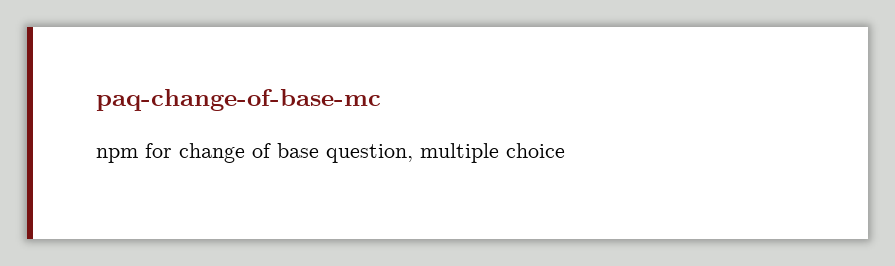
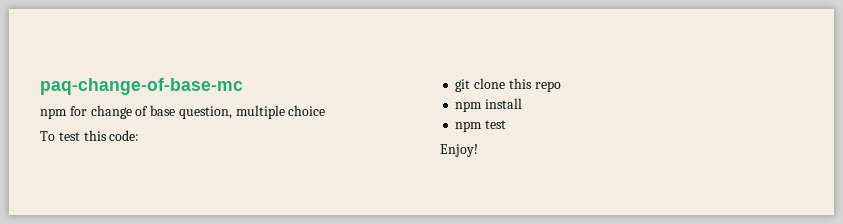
+ To test this code:
+ git clone this repo
+ npm install
+ npm test
+ Enjoy!

